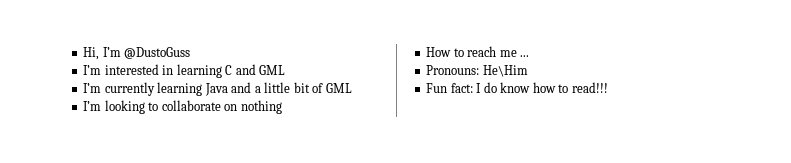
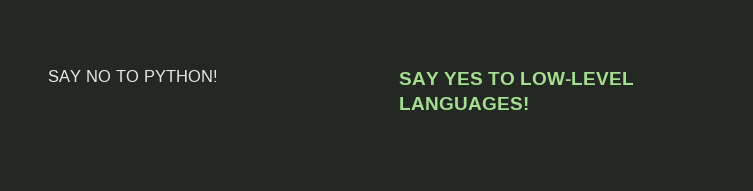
- Hi, I’m @DustoGuss
- I’m interested in learning C and GML
- I’m currently learning Java and a little bit of GML
- I’m looking to collaborate on nothing
- How to reach me ...
- Pronouns: He\Him
- Fun fact: I do know how to read!!!
+ SAY NO TO PYTHON!
+ SAY YES TO LOW-LEVEL LANGUAGES!

